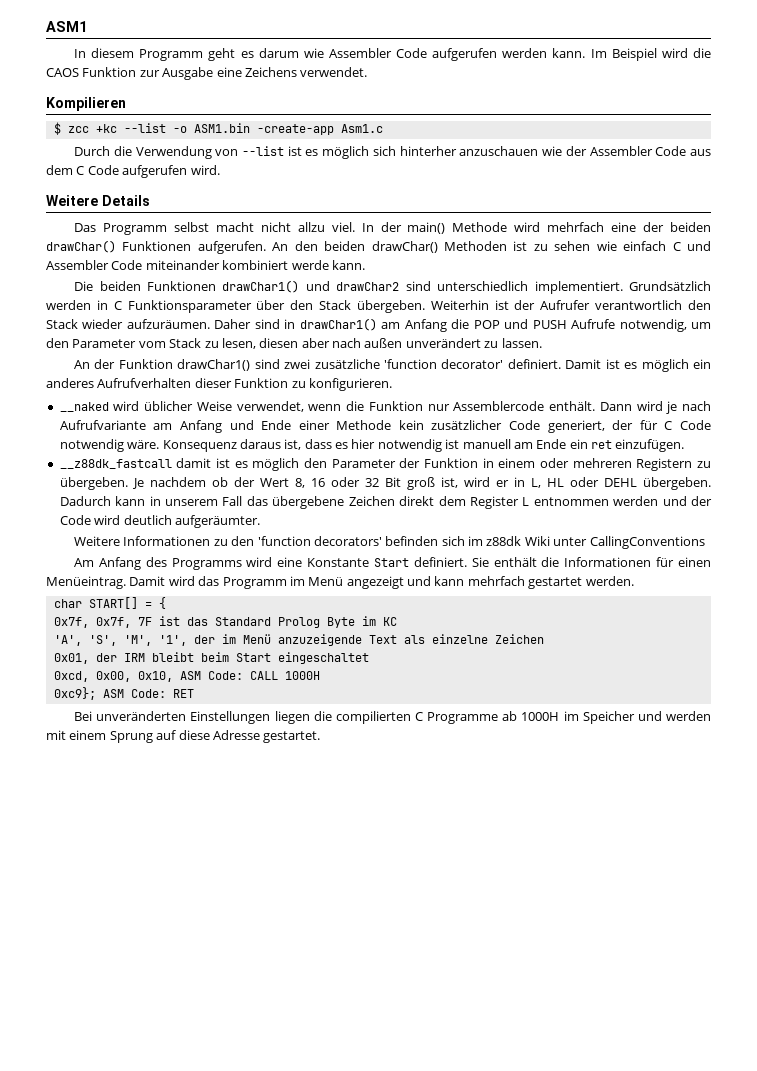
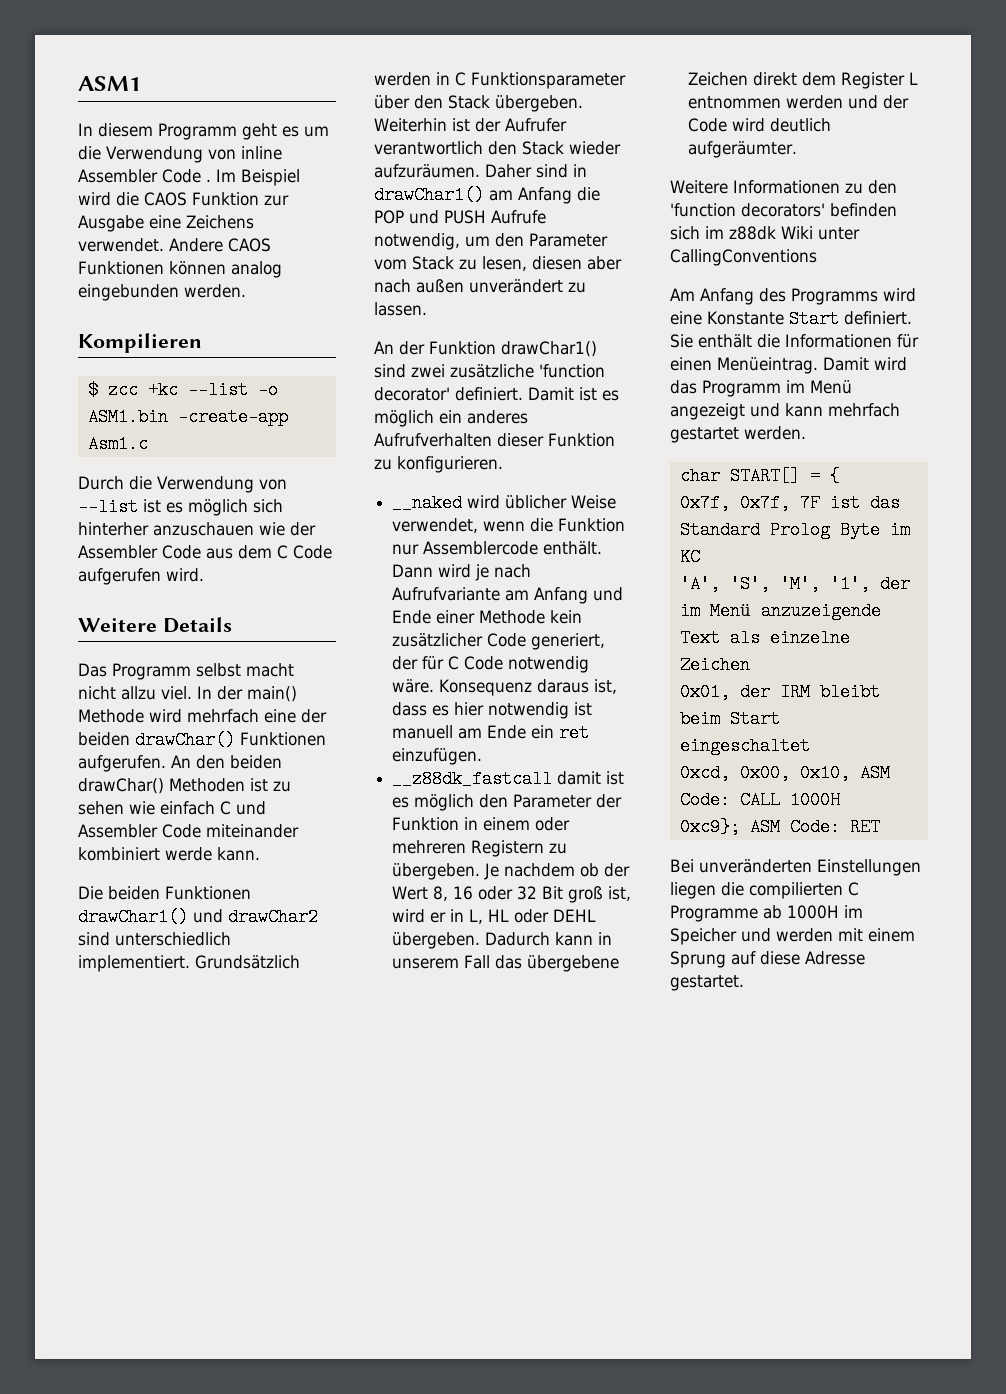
- In diesem Programm geht es darum wie Assembler Code aufgerufen werden kann.
+ In diesem Programm geht es um die Verwendung von inline Assembler Code .
+ Andere CAOS Funktionen können analog eingebunden werden.

